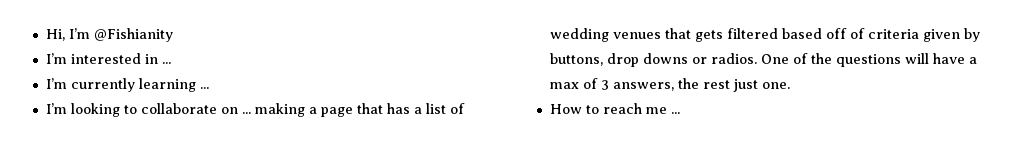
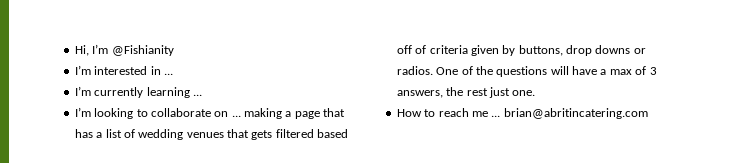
- How to reach me ...
+ How to reach me ... brian@abritincatering.com

